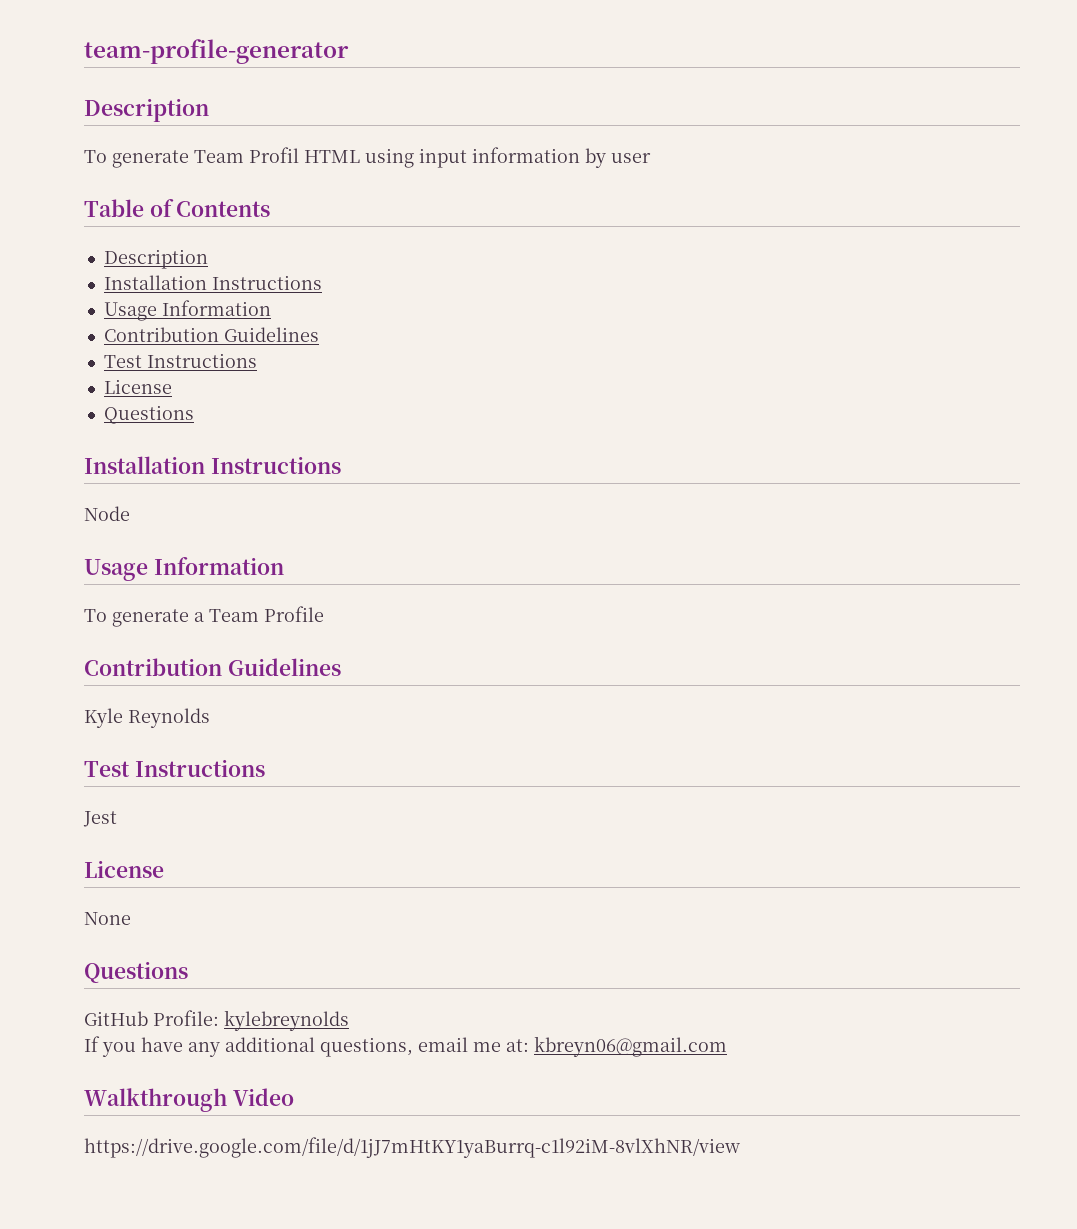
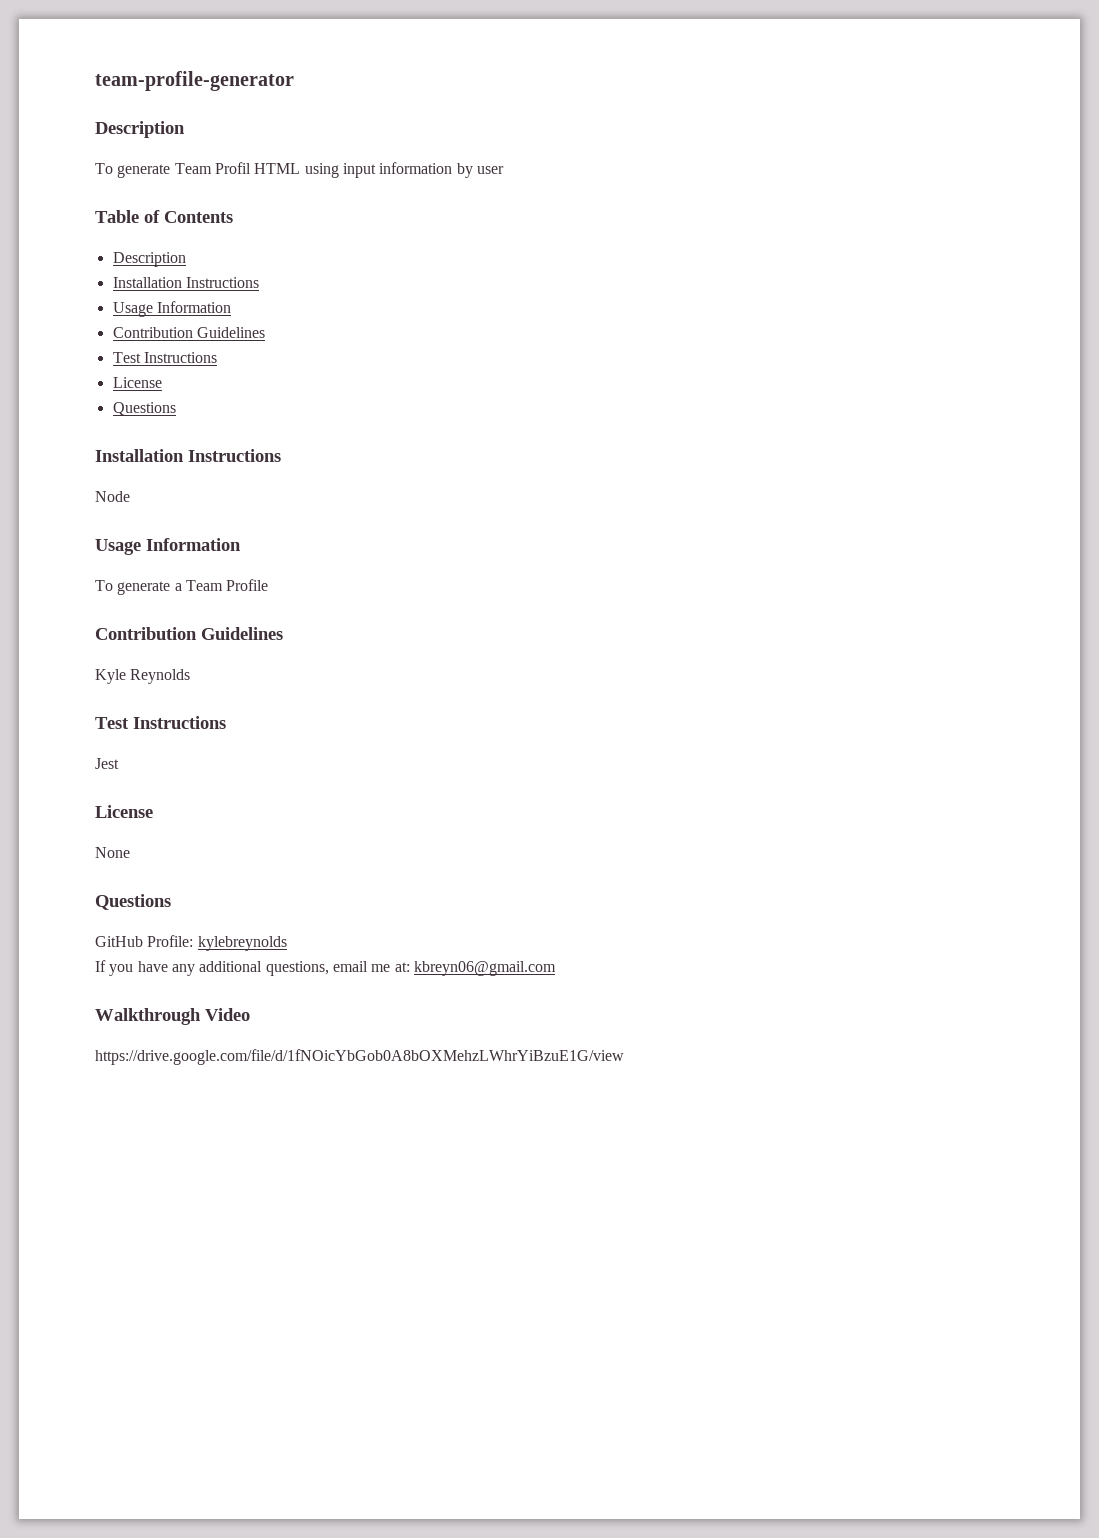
- https://drive.google.com/file/d/1jJ7mHtKY1yaBurrq-c1l92iM-8vlXhNR/view
+ https://drive.google.com/file/d/1fNOicYbGob0A8bOXMehzLWhrYiBzuE1G/view

